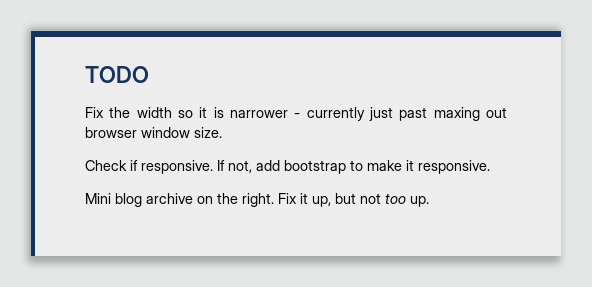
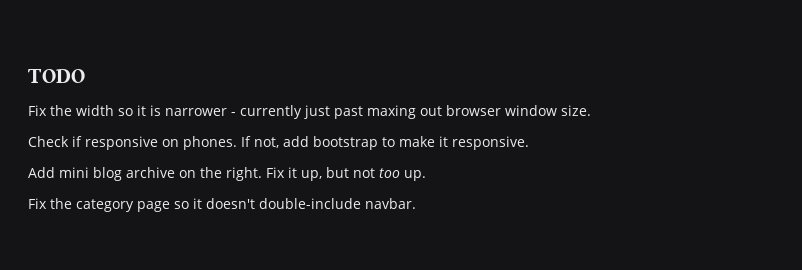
- Check if responsive.
+ Check if responsive on phones.
- Mini blog archive on the right.
+ Add mini blog archive on the right.
+ Fix the category page so it doesn't double-include navbar.

